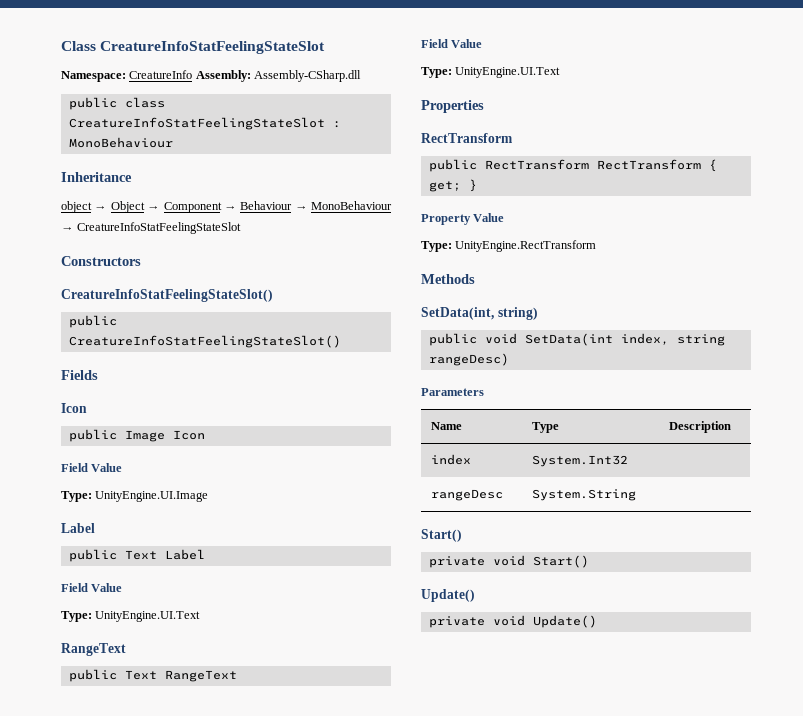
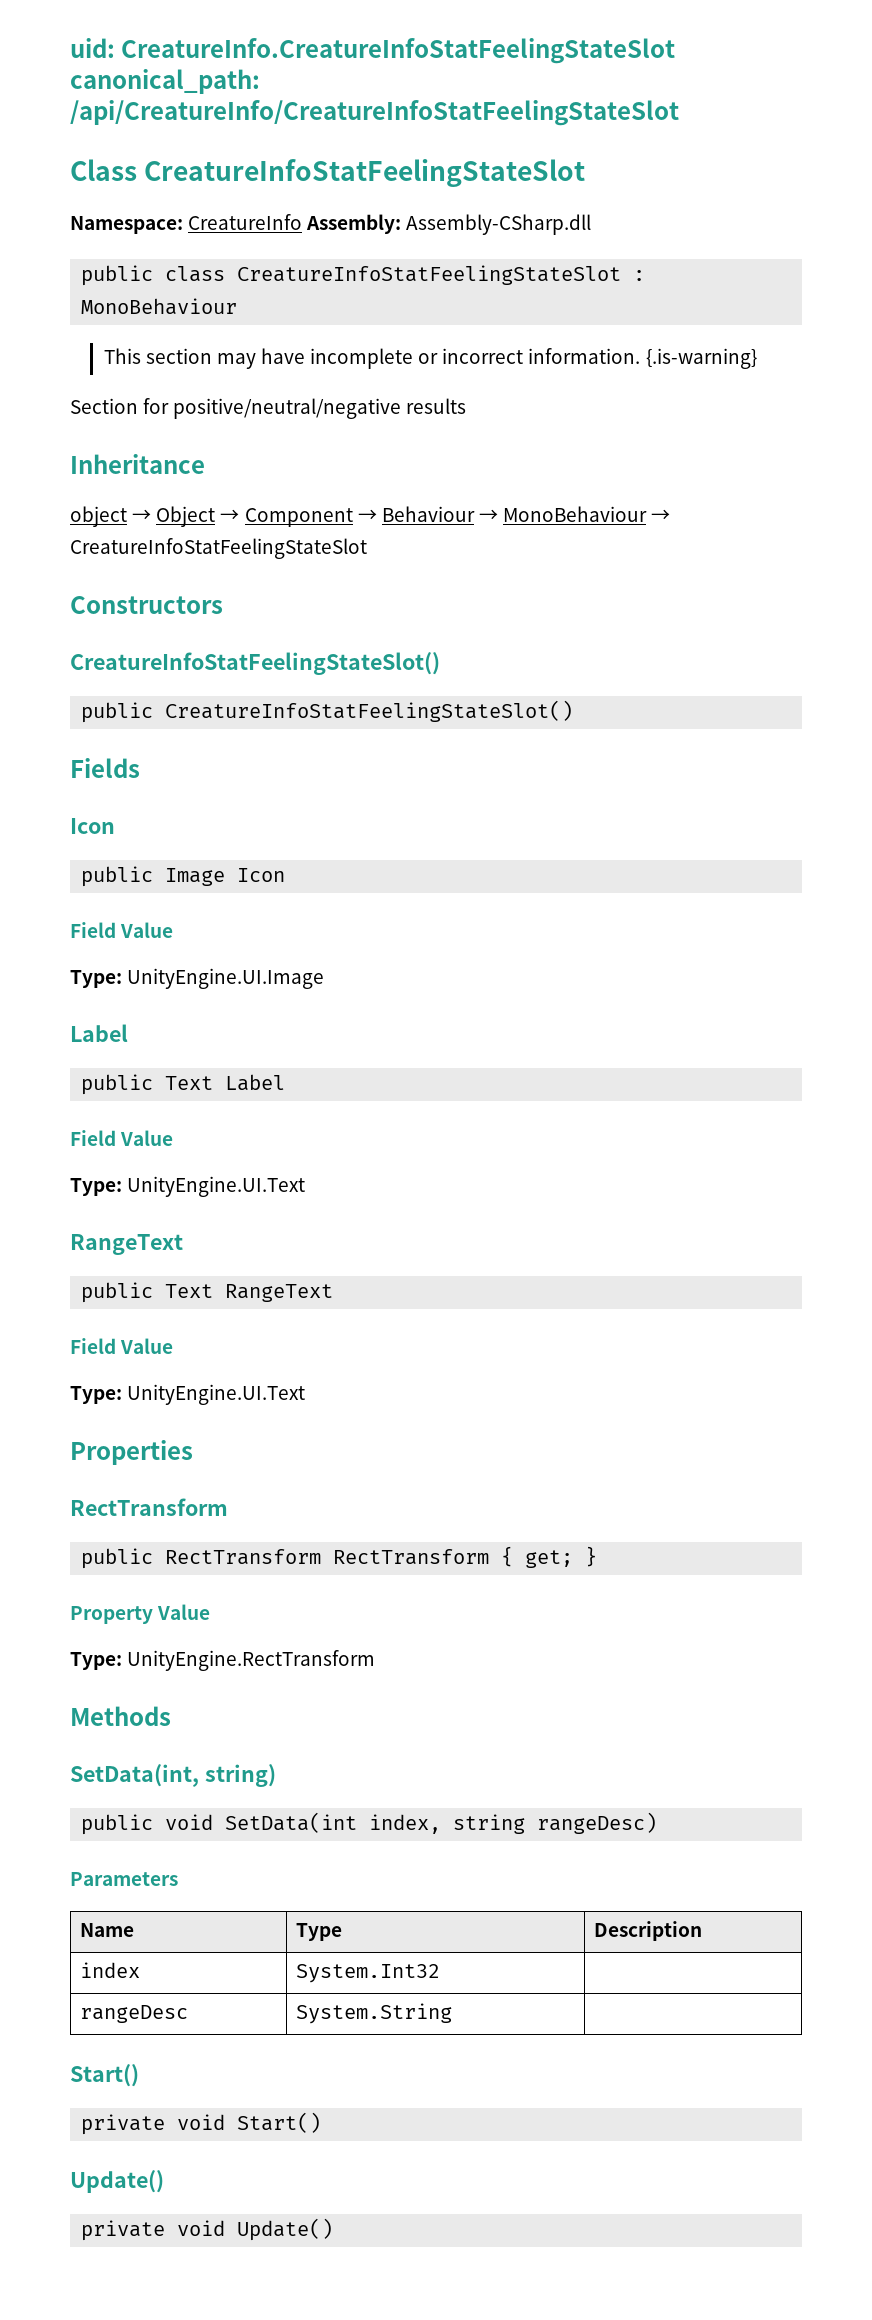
+ uid: CreatureInfo.CreatureInfoStatFeelingStateSlot canonical_path: /api/CreatureInfo/CreatureInfoStatFeelingStateSlot
+ This section may have incomplete or incorrect information. {.is-warning}
+ Section for positive/neutral/negative results

